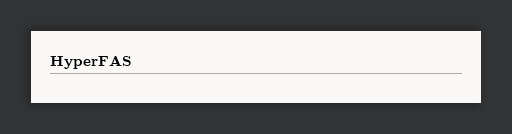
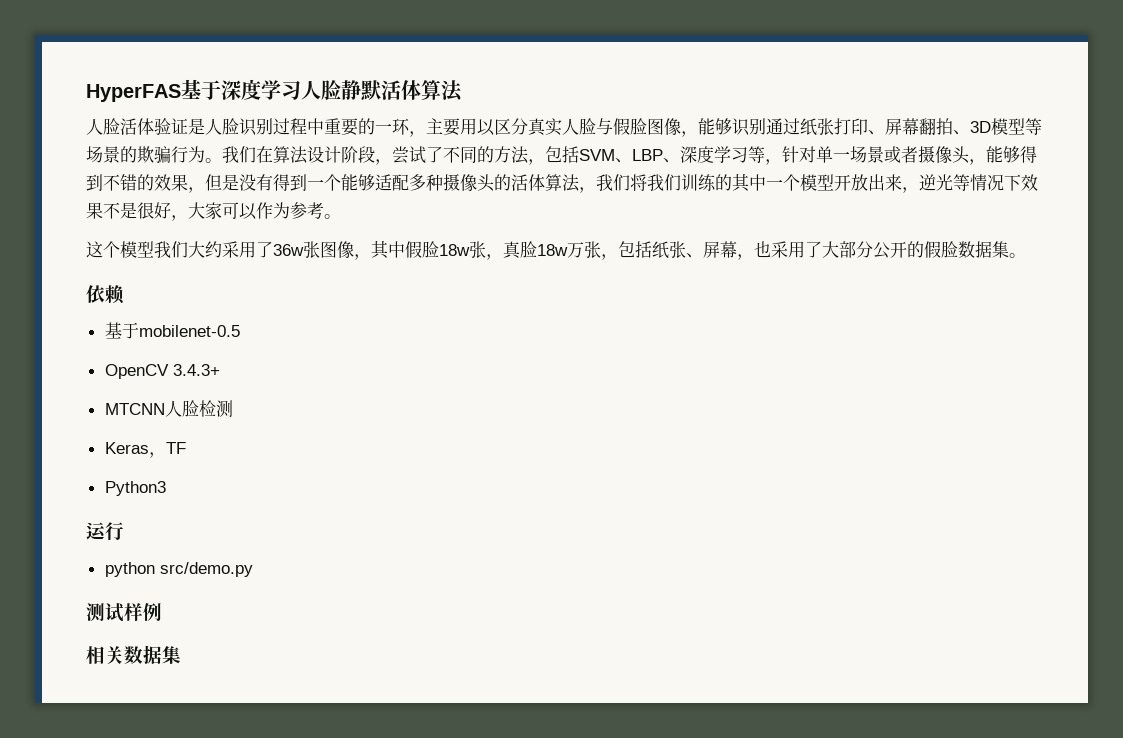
- HyperFAS
+ HyperFAS基于深度学习人脸静默活体算法
+ 人脸活体验证是人脸识别过程中重要的一环，主要用以区分真实人脸与假脸图像，能够识别通过纸张打印、屏幕翻拍、3D模型等场景的欺骗行为。我们在算法设计阶段，尝试了不同的方法，包括SVM、LBP、深度学习等，针对单一场景或者摄像头，能够得到不错的效果，但是没有得到一个能够适配多种摄像头的活体算法，我们将我们训练的其中一个模型开放出来，逆光等情况下效果不是很好，大家可以作为参考。
+ 这个模型我们大约采用了36w张图像，其中假脸18w张，真脸18w万张，包括纸张、屏幕，也采用了大部分公开的假脸数据集。
+ 依赖
+ 基于mobilenet-0.5
+ OpenCV 3.4.3+
+ MTCNN人脸检测
+ Keras，TF
+ Python3
+ 运行
+ python src/demo.py
+ 测试样例
+ 相关数据集

